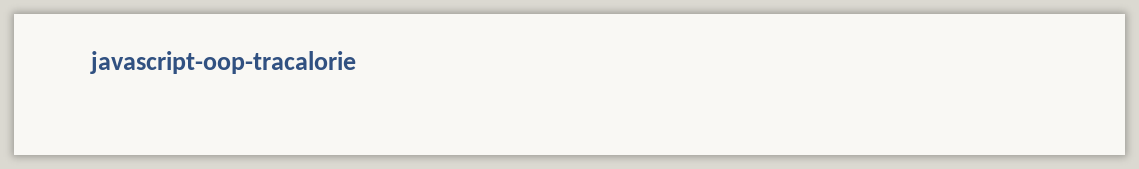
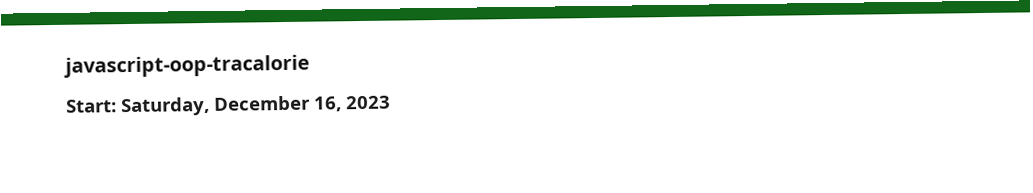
+ Start: Saturday, December 16, 2023

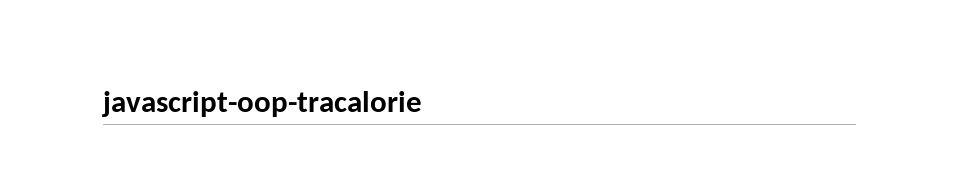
- Start: Saturday, December 16, 2023

